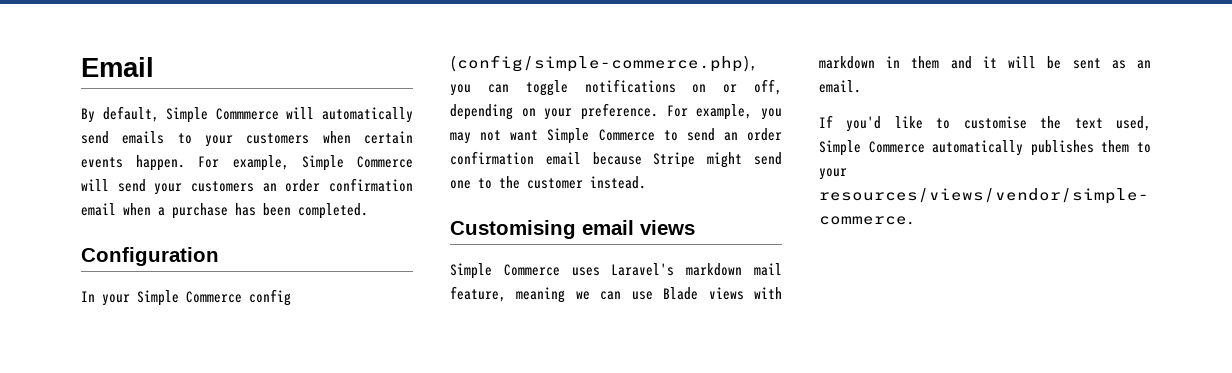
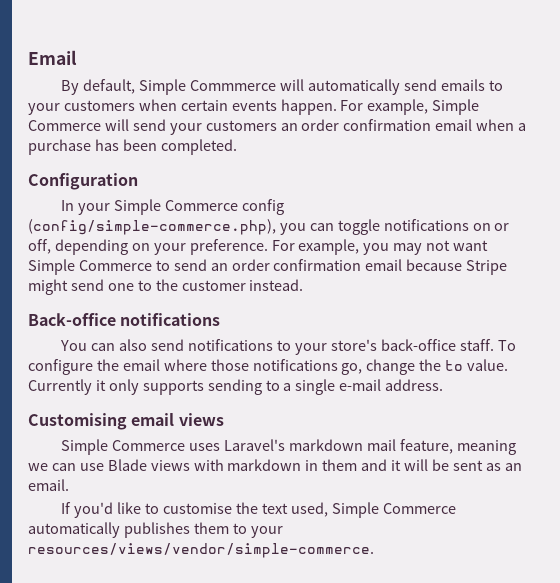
+ Back-office notifications
+ You can also send notifications to your store's back-office staff. To configure the email where those notifications go, change the to value. Currently it only supports sending to a single e-mail address.

